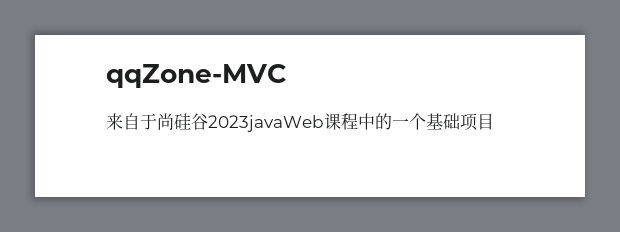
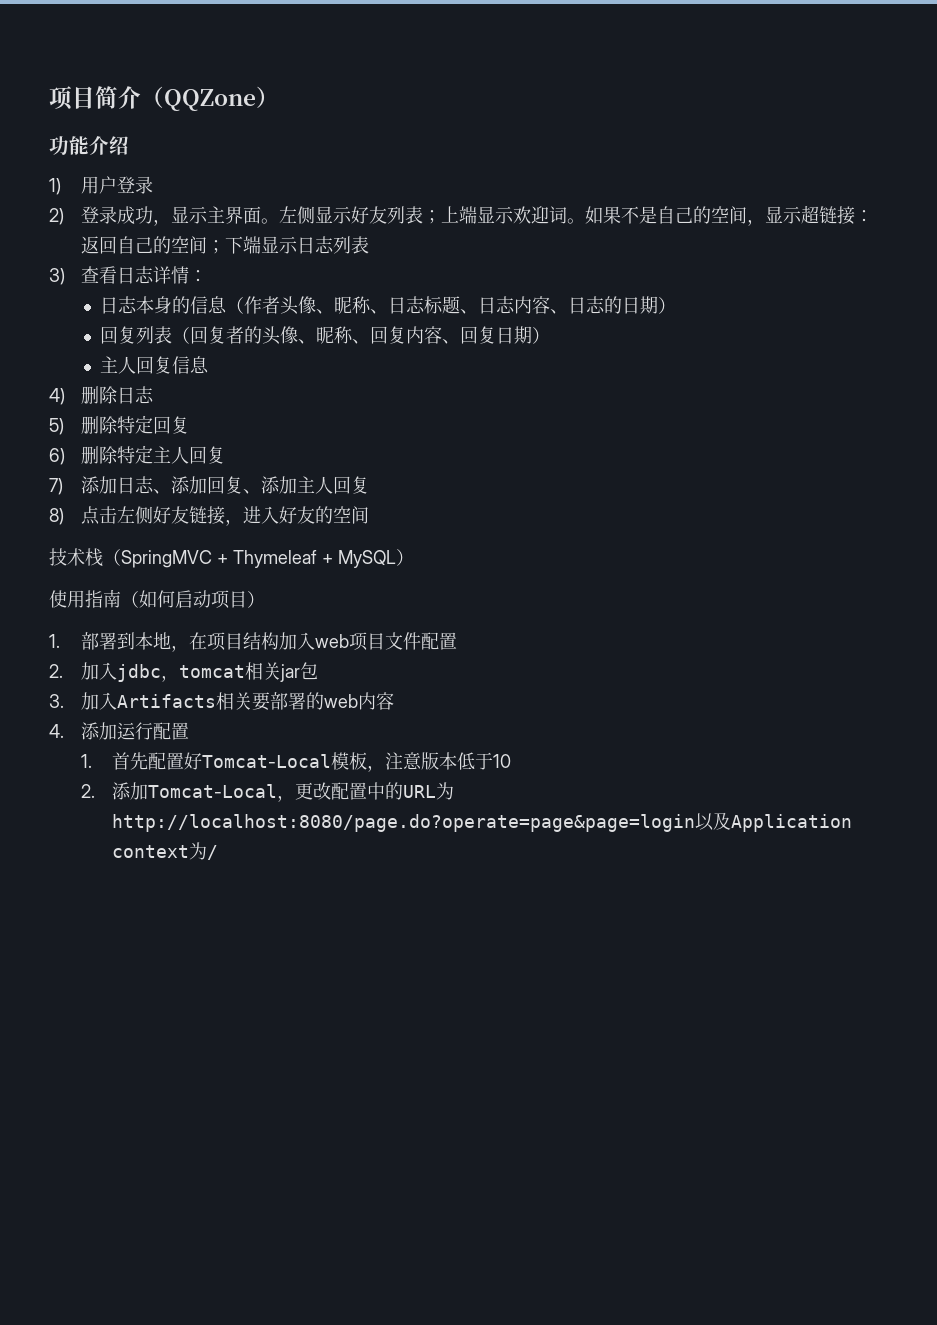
- qqZone-MVC
- 来自于尚硅谷2023javaWeb课程中的一个基础项目
+ 项目简介（QQZone）
+ 功能介绍
+ 1)用户登录
+ 2)登录成功，显示主界面。左侧显示好友列表；上端显示欢迎词。如果不是自己的空间，显示超链接：返回自己的空间；下端显示日志列表
+ 3)查看日志详情：
+ 日志本身的信息（作者头像、昵称、日志标题、日志内容、日志的日期）
+ 回复列表（回复者的头像、昵称、回复内容、回复日期）
+ 主人回复信息
+ 4)删除日志
+ 5)删除特定回复
+ 6)删除特定主人回复
+ 7)添加日志、添加回复、添加主人回复
+ 8)点击左侧好友链接，进入好友的空间
+ 技术栈（SpringMVC + Thymeleaf + MySQL）
+ 使用指南（如何启动项目）
+ 1.部署到本地，在项目结构加入web项目文件配置
+ 2.加入jdbc，tomcat相关jar包
+ 3.加入Artifacts相关要部署的web内容
+ 4.添加运行配置
+ 1.首先配置好Tomcat-Local模板，注意版本低于10
+ 2.添加Tomcat-Local，更改配置中的URL为http://localhost:8080/page.do?operate=page&page=login以及Application context为/

